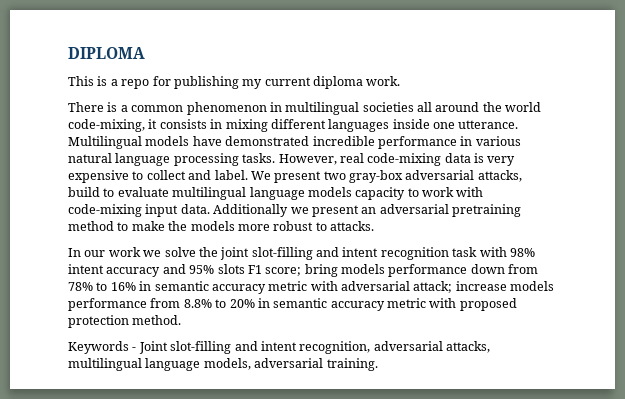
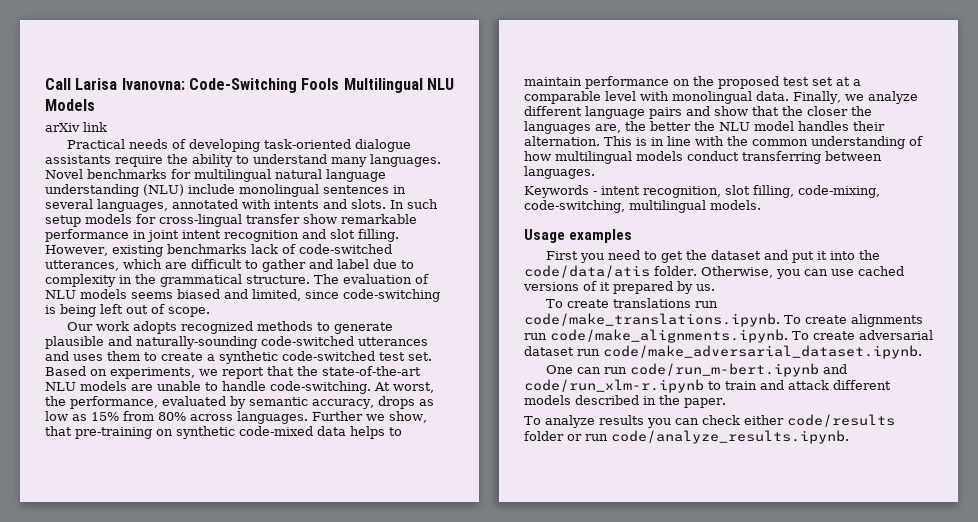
- DIPLOMA
- This is a repo for publishing my current diploma work.
- There is a common phenomenon in multilingual societies all around the world code-mixing, it consists in mixing different languages inside one utterance. Multilingual models have demonstrated incredible performance in various natural language processing tasks. However, real code-mixing data is very expensive to collect and label. We present two gray-box adversarial attacks, build to evaluate multilingual language models capacity to work with code-mixing input data. Additionally we present an adversarial pretraining method to make the models more robust to attacks.
- In our work we solve the joint slot-filling and intent recognition task with 98% intent accuracy and 95% slots F1 score; bring models performance down from 78% to 16% in semantic accuracy metric with adversarial attack; increase models performance from 8.8% to 20% in semantic accuracy metric with proposed protection method.
- Keywords - Joint slot-filling and intent recognition, adversarial attacks, multilingual language models, adversarial training.
+ Call Larisa Ivanovna: Code-Switching Fools Multilingual NLU Models
+ arXiv link
+ Practical needs of developing task-oriented dialogue assistants require the ability to understand many languages. Novel benchmarks for multilingual natural language understanding (NLU) include monolingual sentences in several languages, annotated with intents and slots. In such setup models for cross-lingual transfer show remarkable performance in joint intent recognition and slot filling. However, existing benchmarks lack of code-switched utterances, which are difficult to gather and label due to complexity in the grammatical structure. The evaluation of NLU models seems biased and limited, since code-switching is being left out of scope.
+ Our work adopts recognized methods to generate plausible and naturally-sounding code-switched utterances and uses them to create a synthetic code-switched test set. Based on experiments, we report that the state-of-the-art NLU models are unable to handle code-switching. At worst, the performance, evaluated by semantic accuracy, drops as low as 15% from 80% across languages. Further we show, that pre-training on synthetic code-mixed data helps to maintain performance on the proposed test set at a comparable level with monolingual data. Finally, we analyze different language pairs and show that the closer the languages are, the better the NLU model handles their alternation. This is in line with the common understanding of how multilingual models conduct transferring between languages.
+ Keywords - intent recognition, slot filling, code-mixing, code-switching, multilingual models.
+ Usage examples
+ First you need to get the dataset and put it into the code/data/atis folder. Otherwise, you can use cached versions of it prepared by us.
+ To create translations run code/make_translations.ipynb. To create alignments run code/make_alignments.ipynb. To create adversarial dataset run code/make_adversarial_dataset.ipynb.
+ One can run code/run_m-bert.ipynb and code/run_xlm-r.ipynb to train and attack different models described in the paper.
+ To analyze results you can check either code/results folder or run code/analyze_results.ipynb.

